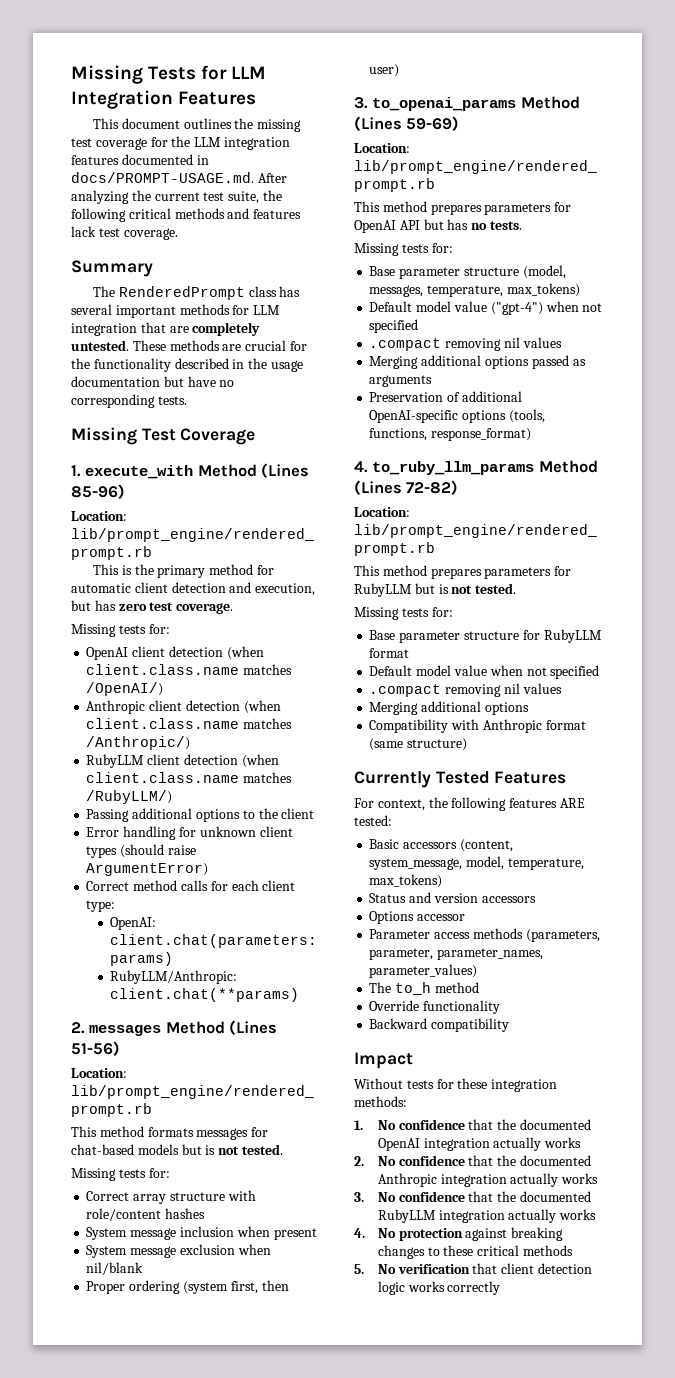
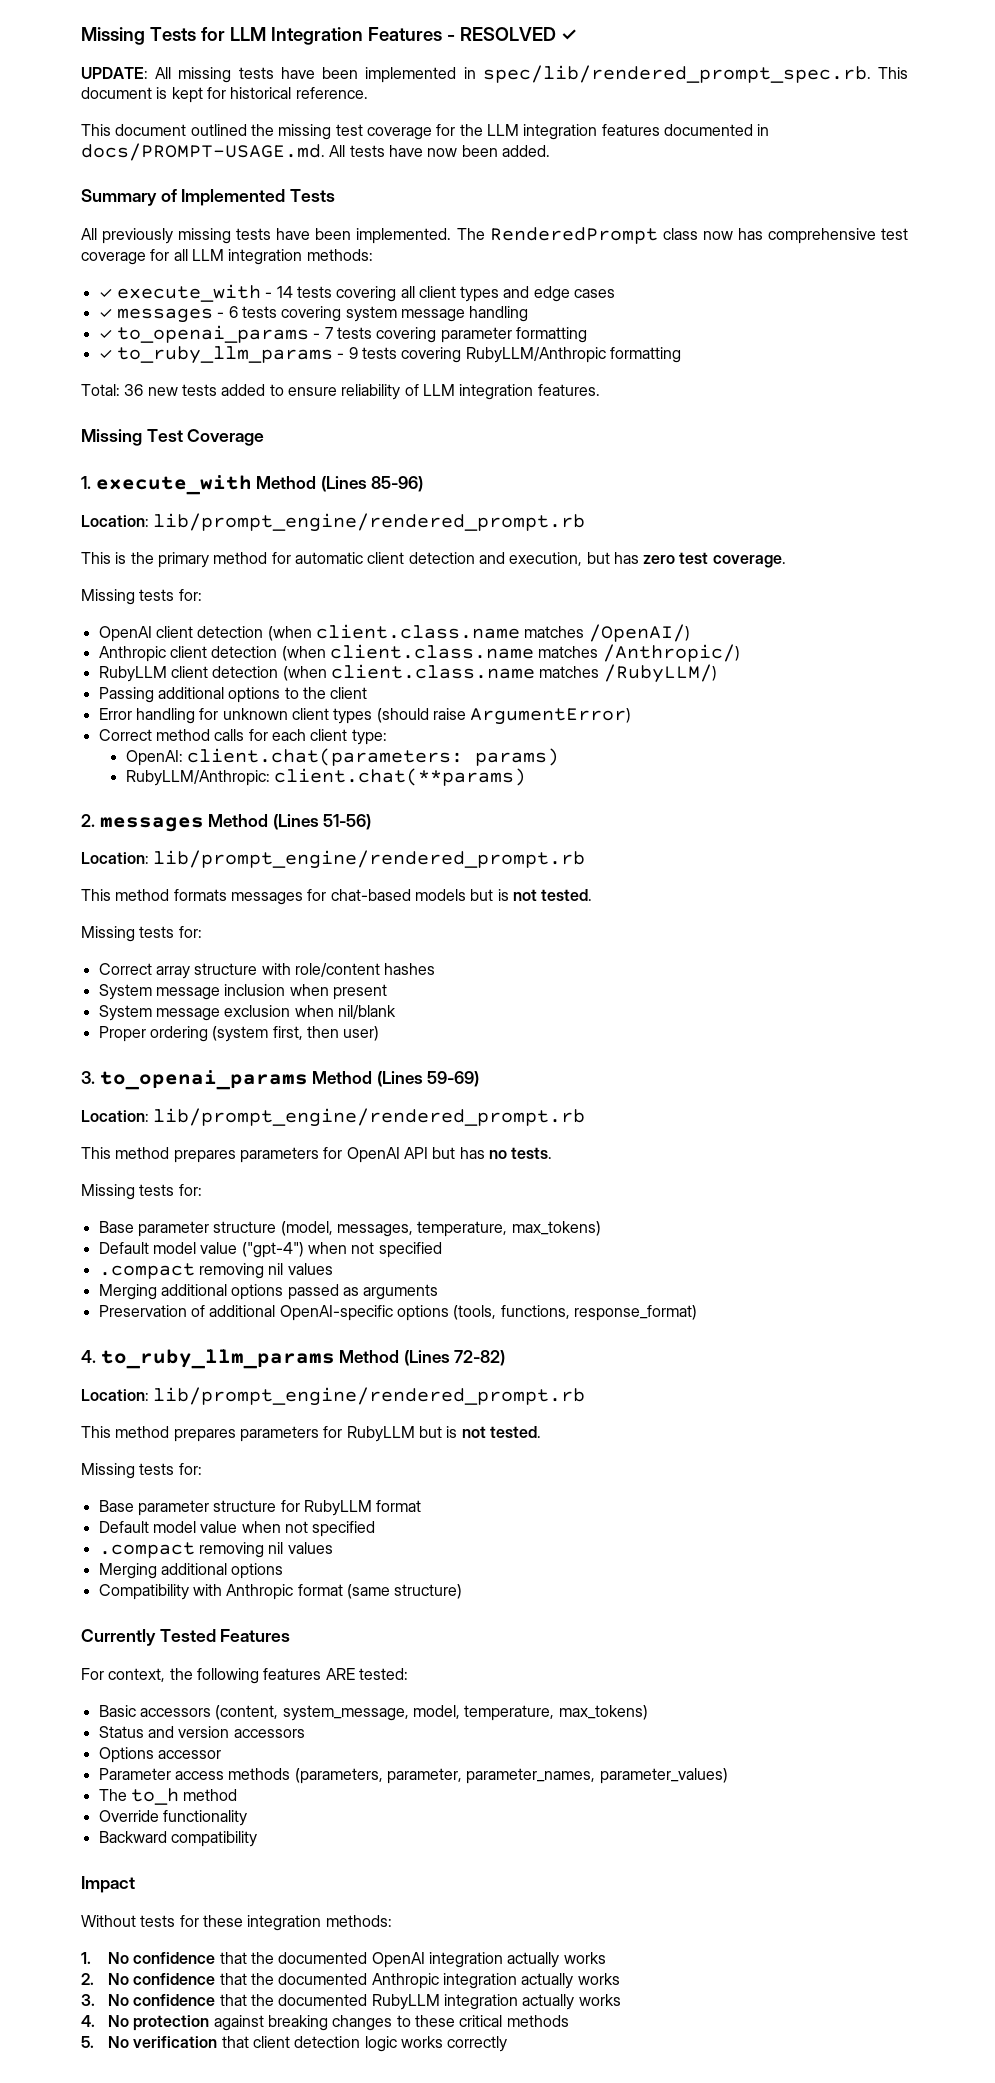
- Missing Tests for LLM Integration Features
- This document outlines the missing test coverage for the LLM integration features documented in docs/PROMPT-USAGE.md. After analyzing the current test suite, the following critical methods and features lack test coverage.
- Summary
- The RenderedPrompt class has several important methods for LLM integration that are completely untested. These methods are crucial for the functionality described in the usage documentation but have no corresponding tests.
+ Missing Tests for LLM Integration Features - RESOLVED ✓
+ UPDATE: All missing tests have been implemented in spec/lib/rendered_prompt_spec.rb. This document is kept for historical reference.
+ This document outlined the missing test coverage for the LLM integration features documented in docs/PROMPT-USAGE.md. All tests have now been added.
+ Summary of Implemented Tests
+ All previously missing tests have been implemented. The RenderedPrompt class now has comprehensive test coverage for all LLM integration methods:
+ ✓ execute_with - 14 tests covering all client types and edge cases
+ ✓ messages - 6 tests covering system message handling
+ ✓ to_openai_params - 7 tests covering parameter formatting
+ ✓ to_ruby_llm_params - 9 tests covering RubyLLM/Anthropic formatting
+ Total: 36 new tests added to ensure reliability of LLM integration features.

